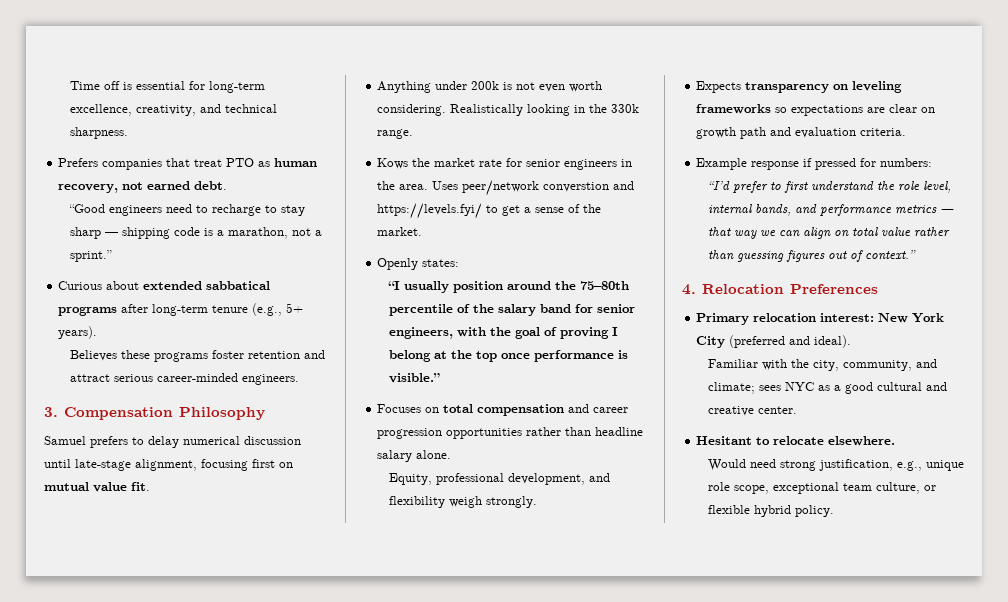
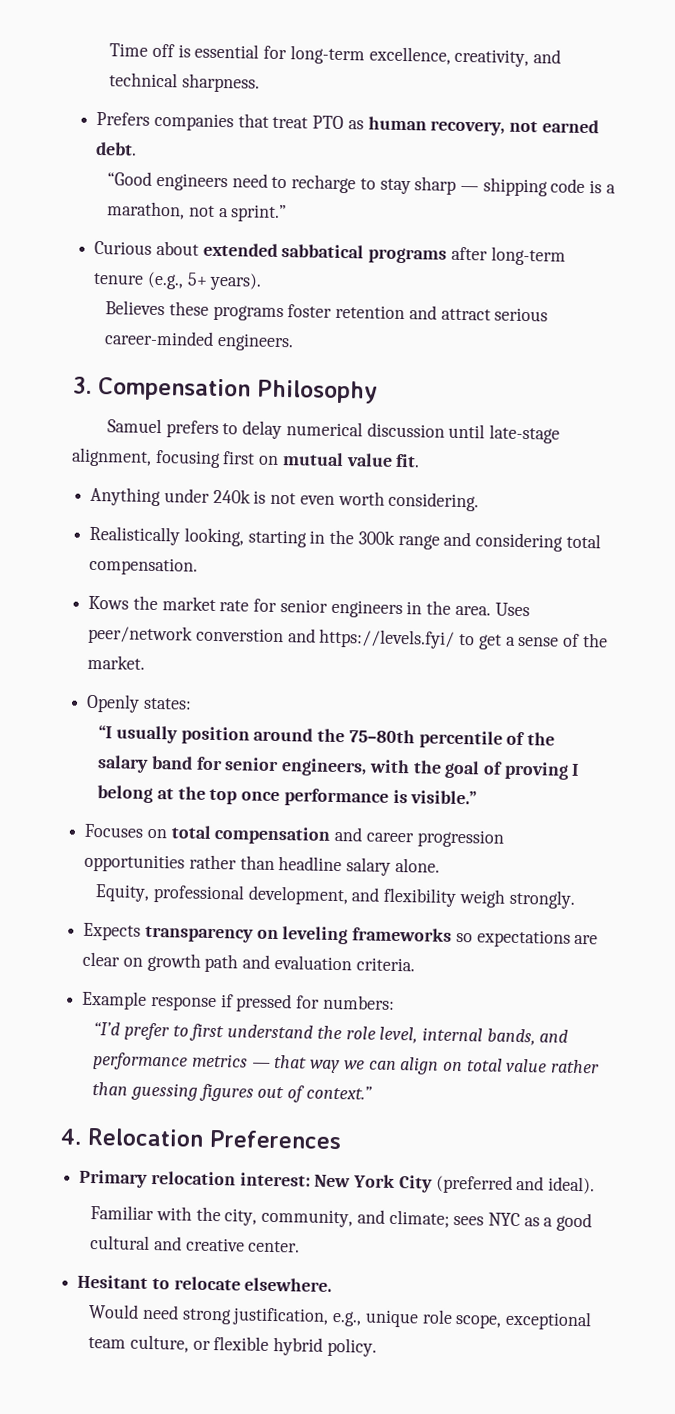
- Anything under 200k is not even worth considering. Realistically looking in the 330k range.
+ Anything under 240k is not even worth considering.
+ Realistically looking, starting in the 300k range and considering total compensation.

